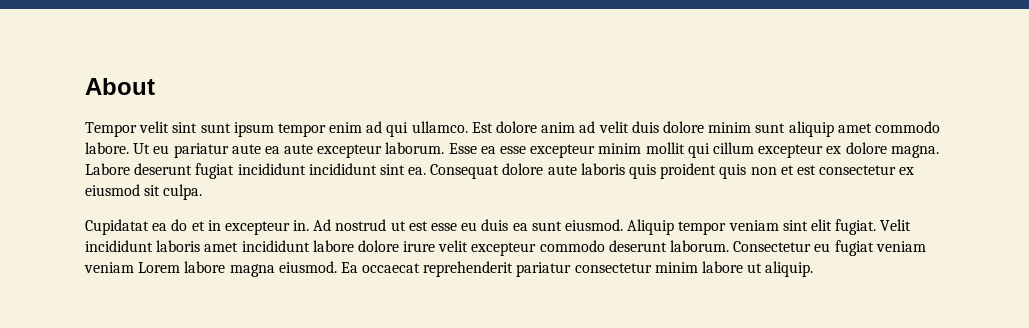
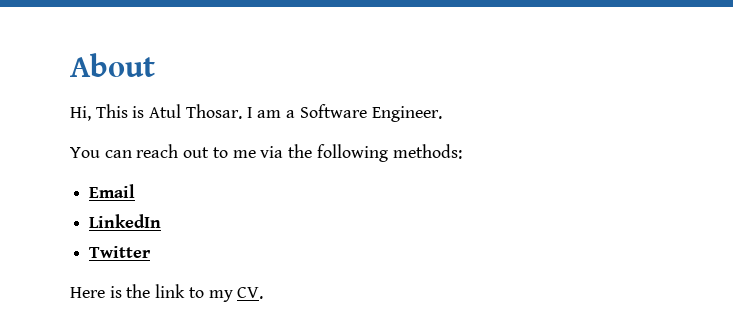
- Tempor velit sint sunt ipsum tempor enim ad qui ullamco. Est dolore anim ad velit duis dolore minim sunt aliquip amet commodo labore. Ut eu pariatur aute ea aute excepteur laborum. Esse ea esse excepteur minim mollit qui cillum excepteur ex dolore magna. Labore deserunt fugiat incididunt incididunt sint ea. Consequat dolore aute laboris quis proident quis non et est consectetur ex eiusmod sit culpa.
- Cupidatat ea do et in excepteur in. Ad nostrud ut est esse eu duis ea sunt eiusmod. Aliquip tempor veniam sint elit fugiat. Velit incididunt laboris amet incididunt labore dolore irure velit excepteur commodo deserunt laborum. Consectetur eu fugiat veniam veniam Lorem labore magna eiusmod. Ea occaecat reprehenderit pariatur consectetur minim labore ut aliquip.
+ Hi, This is Atul Thosar. I am a Software Engineer.
+ You can reach out to me via the following methods:
+ Email
+ LinkedIn
+ Twitter
+ Here is the link to my CV.

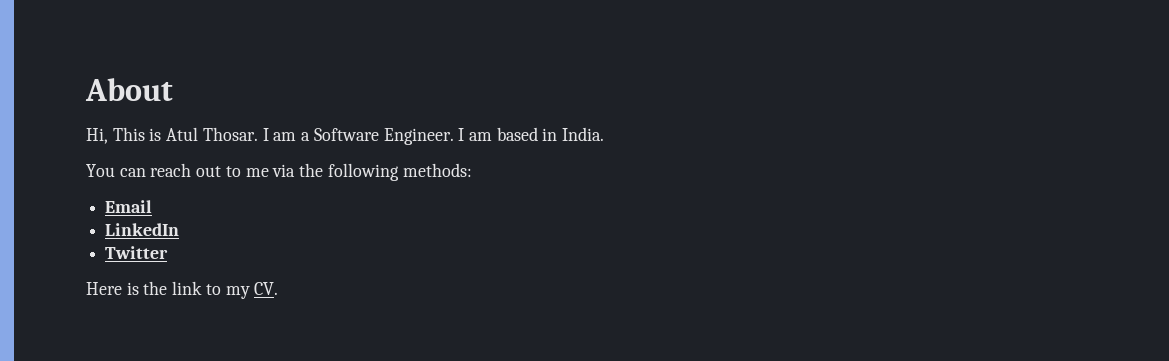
+ I am based in India.

